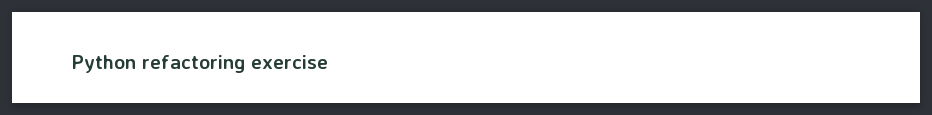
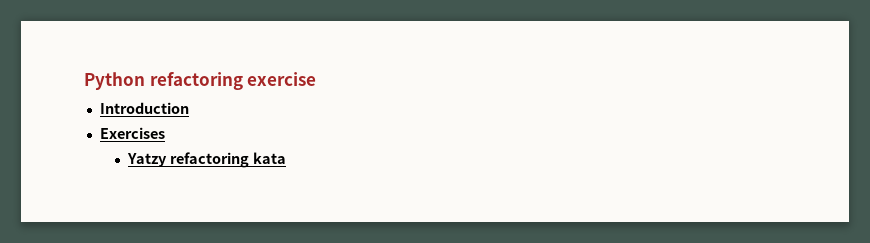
+ Introduction
+ Exercises
+ Yatzy refactoring kata

